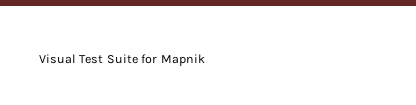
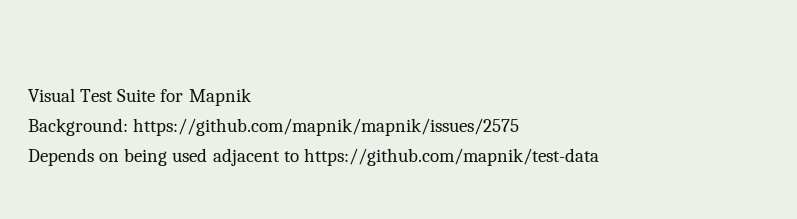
+ Background: https://github.com/mapnik/mapnik/issues/2575
+ Depends on being used adjacent to https://github.com/mapnik/test-data

